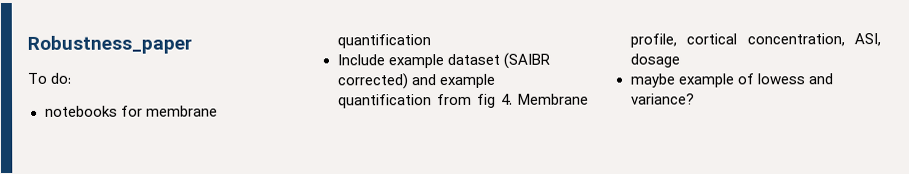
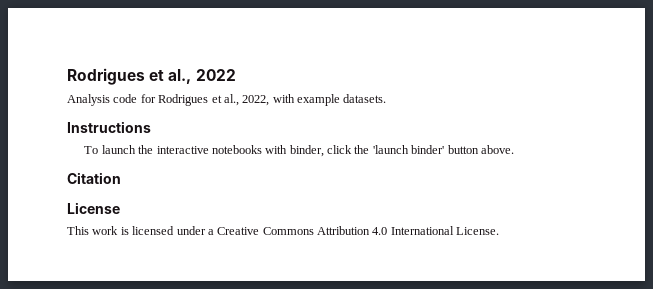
- Robustness_paper
- To do:
- notebooks for membrane quantification
- Include example dataset (SAIBR corrected) and example quantification from fig 4. Membrane profile, cortical concentration, ASI, dosage
- maybe example of lowess and variance?
+ Rodrigues et al., 2022
+ Analysis code for Rodrigues et al., 2022, with example datasets.
+ Instructions
+ To launch the interactive notebooks with binder, click the 'launch binder' button above.
+ Citation
+ License
+ This work is licensed under a Creative Commons Attribution 4.0 International License.

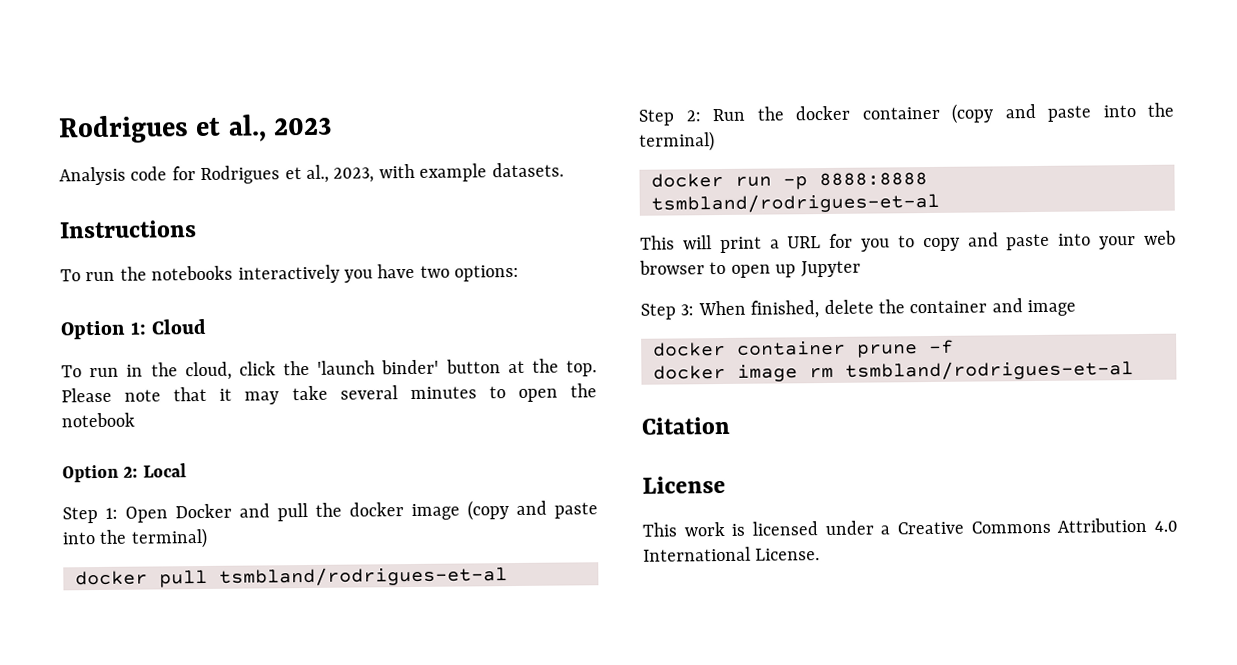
- Rodrigues et al., 2022
+ Rodrigues et al., 2023
- Analysis code for Rodrigues et al., 2022, with example datasets.
+ Analysis code for Rodrigues et al., 2023, with example datasets.
- To launch the interactive notebooks with binder, click the 'launch binder' button above.
+ To run the notebooks interactively you have two options:
+ Option 1: Cloud
+ To run in the cloud, click the 'launch binder' button at the top. Please note that it may take several minutes to open the notebook
+ Option 2: Local
+ Step 1: Open Docker and pull the docker image (copy and paste into the terminal)
+ docker pull tsmbland/rodrigues-et-al
+ Step 2: Run the docker container (copy and paste into the terminal)
+ docker run -p 8888:8888 tsmbland/rodrigues-et-al
+ This will print a URL for you to copy and paste into your web browser to open up Jupyter
+ Step 3: When finished, delete the container and image
+ docker container prune -f
+ docker image rm tsmbland/rodrigues-et-al

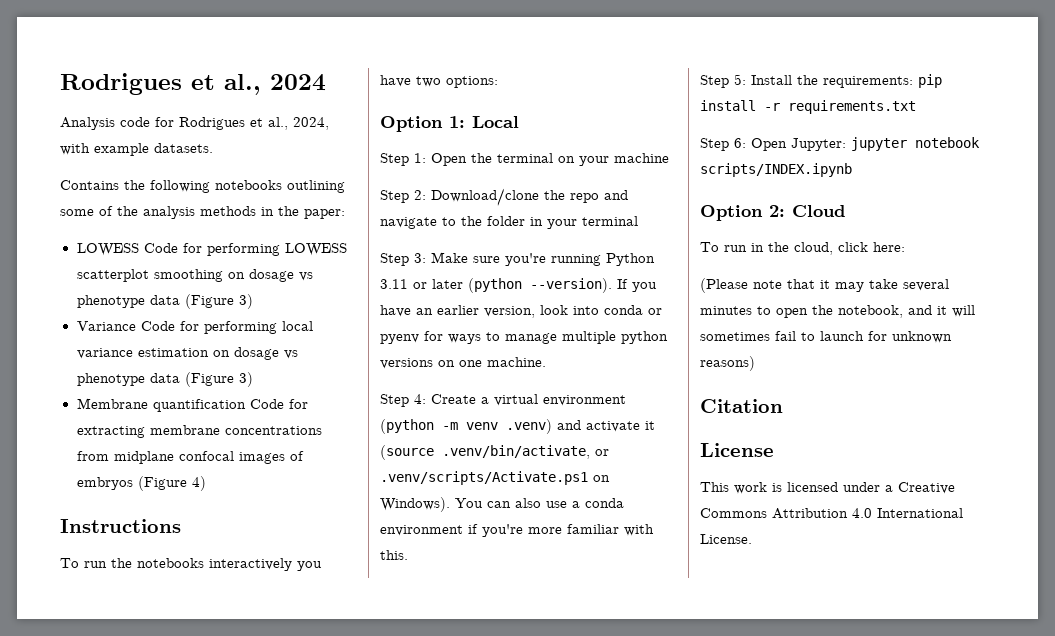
- Rodrigues et al., 2023
+ Rodrigues et al., 2024
- Analysis code for Rodrigues et al., 2023, with example datasets.
+ Analysis code for Rodrigues et al., 2024, with example datasets.
+ Contains the following notebooks outlining some of the analysis methods in the paper:
+ LOWESS Code for performing LOWESS scatterplot smoothing on dosage vs phenotype data (Figure 3)
+ Variance Code for performing local variance estimation on dosage vs phenotype data (Figure 3)
+ Membrane quantification Code for extracting membrane concentrations from midplane confocal images of embryos (Figure 4)
- Option 1: Cloud
+ Option 1: Local
+ Step 1: Open the terminal on your machine
+ Step 2: Download/clone the repo and navigate to the folder in your terminal
+ Step 3: Make sure you're running Python 3.11 or later (python --version). If you have an earlier version, look into conda or pyenv for ways to manage multiple python versions on one machine.
+ Step 4: Create a virtual environment (python -m venv .venv) and activate it (source .venv/bin/activate, or .venv/scripts/Activate.ps1 on Windows). You can also use a conda environment if you're more familiar with this.
+ Step 5: Install the requirements: pip install -r requirements.txt
+ Step 6: Open Jupyter: jupyter notebook scripts/INDEX.ipynb
+ Option 2: Cloud
- To run in the cloud, click the 'launch binder' button at the top. Please note that it may take several minutes to open the notebook
- Option 2: Local
- Step 1: Open Docker and pull the docker image (copy and paste into the terminal)
- docker pull tsmbland/rodrigues-et-al
- Step 2: Run the docker container (copy and paste into the terminal)
- docker run -p 8888:8888 tsmbland/rodrigues-et-al
- This will print a URL for you to copy and paste into your web browser to open up Jupyter
- Step 3: When finished, delete the container and image
- docker container prune -f
- docker image rm tsmbland/rodrigues-et-al
+ To run in the cloud, click here:
+ (Please note that it may take several minutes to open the notebook, and it will sometimes fail to launch for unknown reasons)

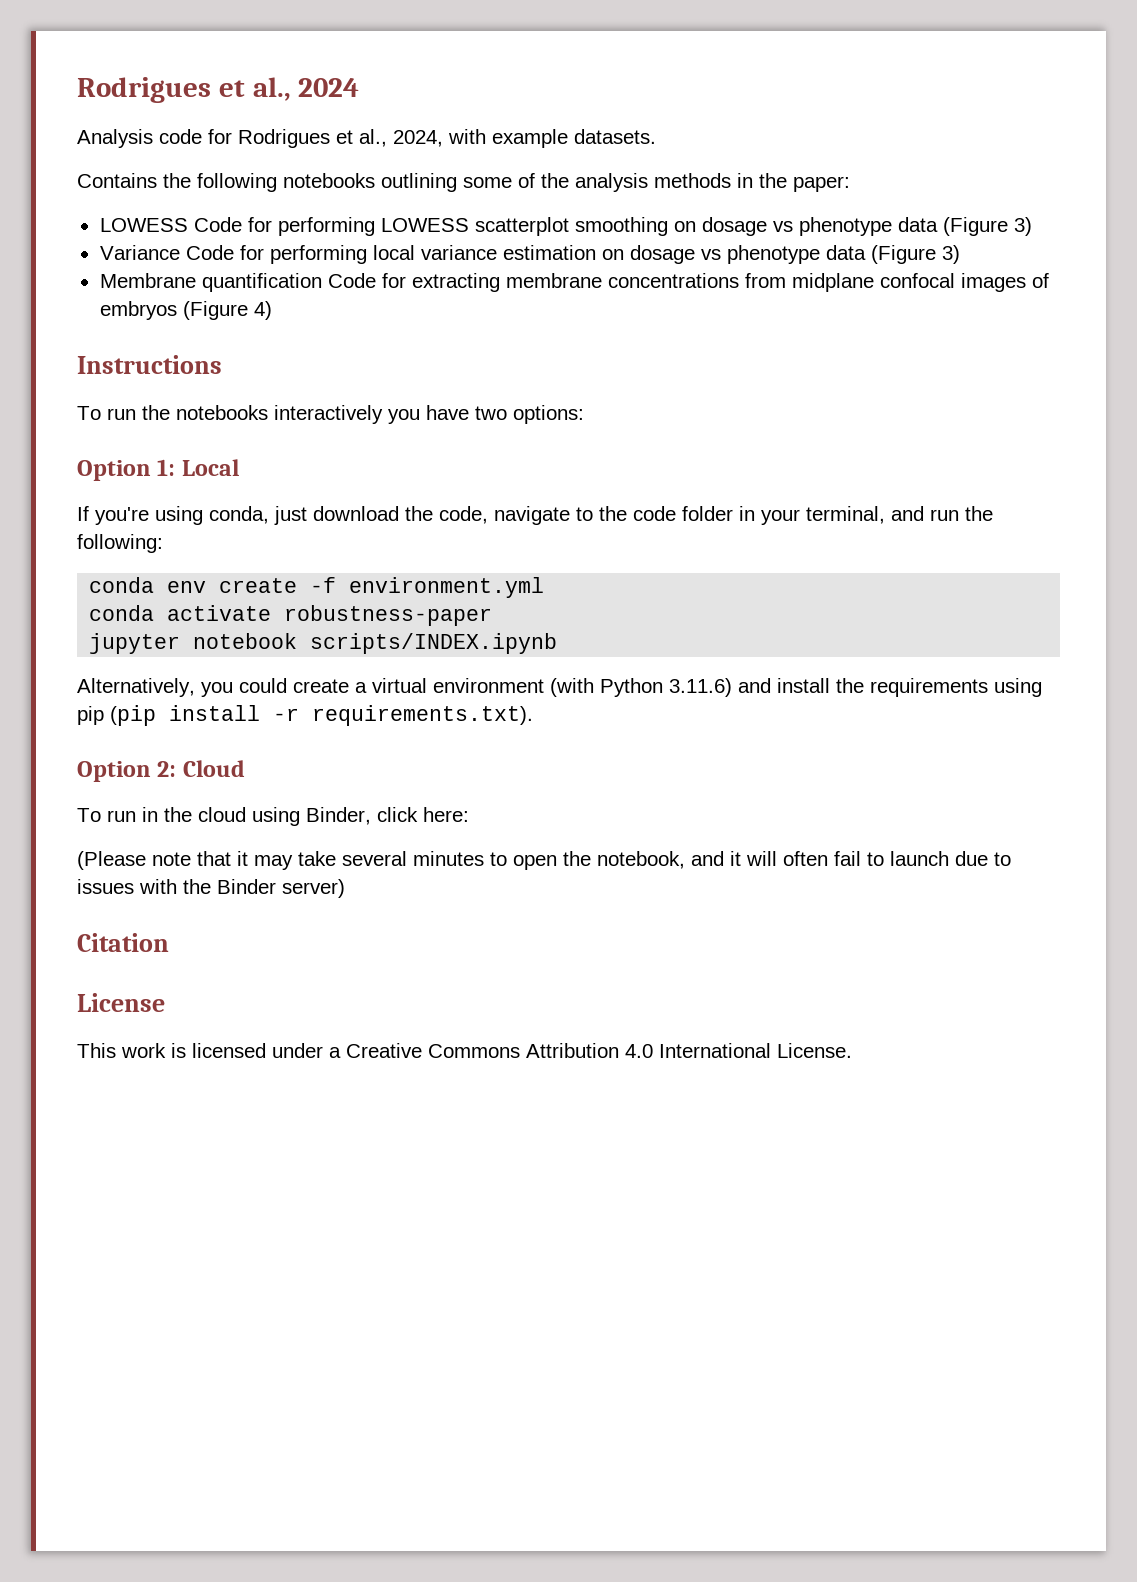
- Step 1: Open the terminal on your machine
- Step 2: Download/clone the repo and navigate to the folder in your terminal
- Step 3: Make sure you're running Python 3.11 or later (python --version). If you have an earlier version, look into conda or pyenv for ways to manage multiple python versions on one machine.
- Step 4: Create a virtual environment (python -m venv .venv) and activate it (source .venv/bin/activate, or .venv/scripts/Activate.ps1 on Windows). You can also use a conda environment if you're more familiar with this.
- Step 5: Install the requirements: pip install -r requirements.txt
- Step 6: Open Jupyter: jupyter notebook scripts/INDEX.ipynb
+ If you're using conda, just download the code, navigate to the code folder in your terminal, and run the following:
+ conda env create -f environment.yml
+ conda activate robustness-paper
+ jupyter notebook scripts/INDEX.ipynb
+ Alternatively, you could create a virtual environment (with Python 3.11.6) and install the requirements using pip (pip install -r requirements.txt).
- To run in the cloud, click here:
+ To run in the cloud using Binder, click here:
- (Please note that it may take several minutes to open the notebook, and it will sometimes fail to launch for unknown reasons)
+ (Please note that it may take several minutes to open the notebook, and it will often fail to launch due to issues with the Binder server)

